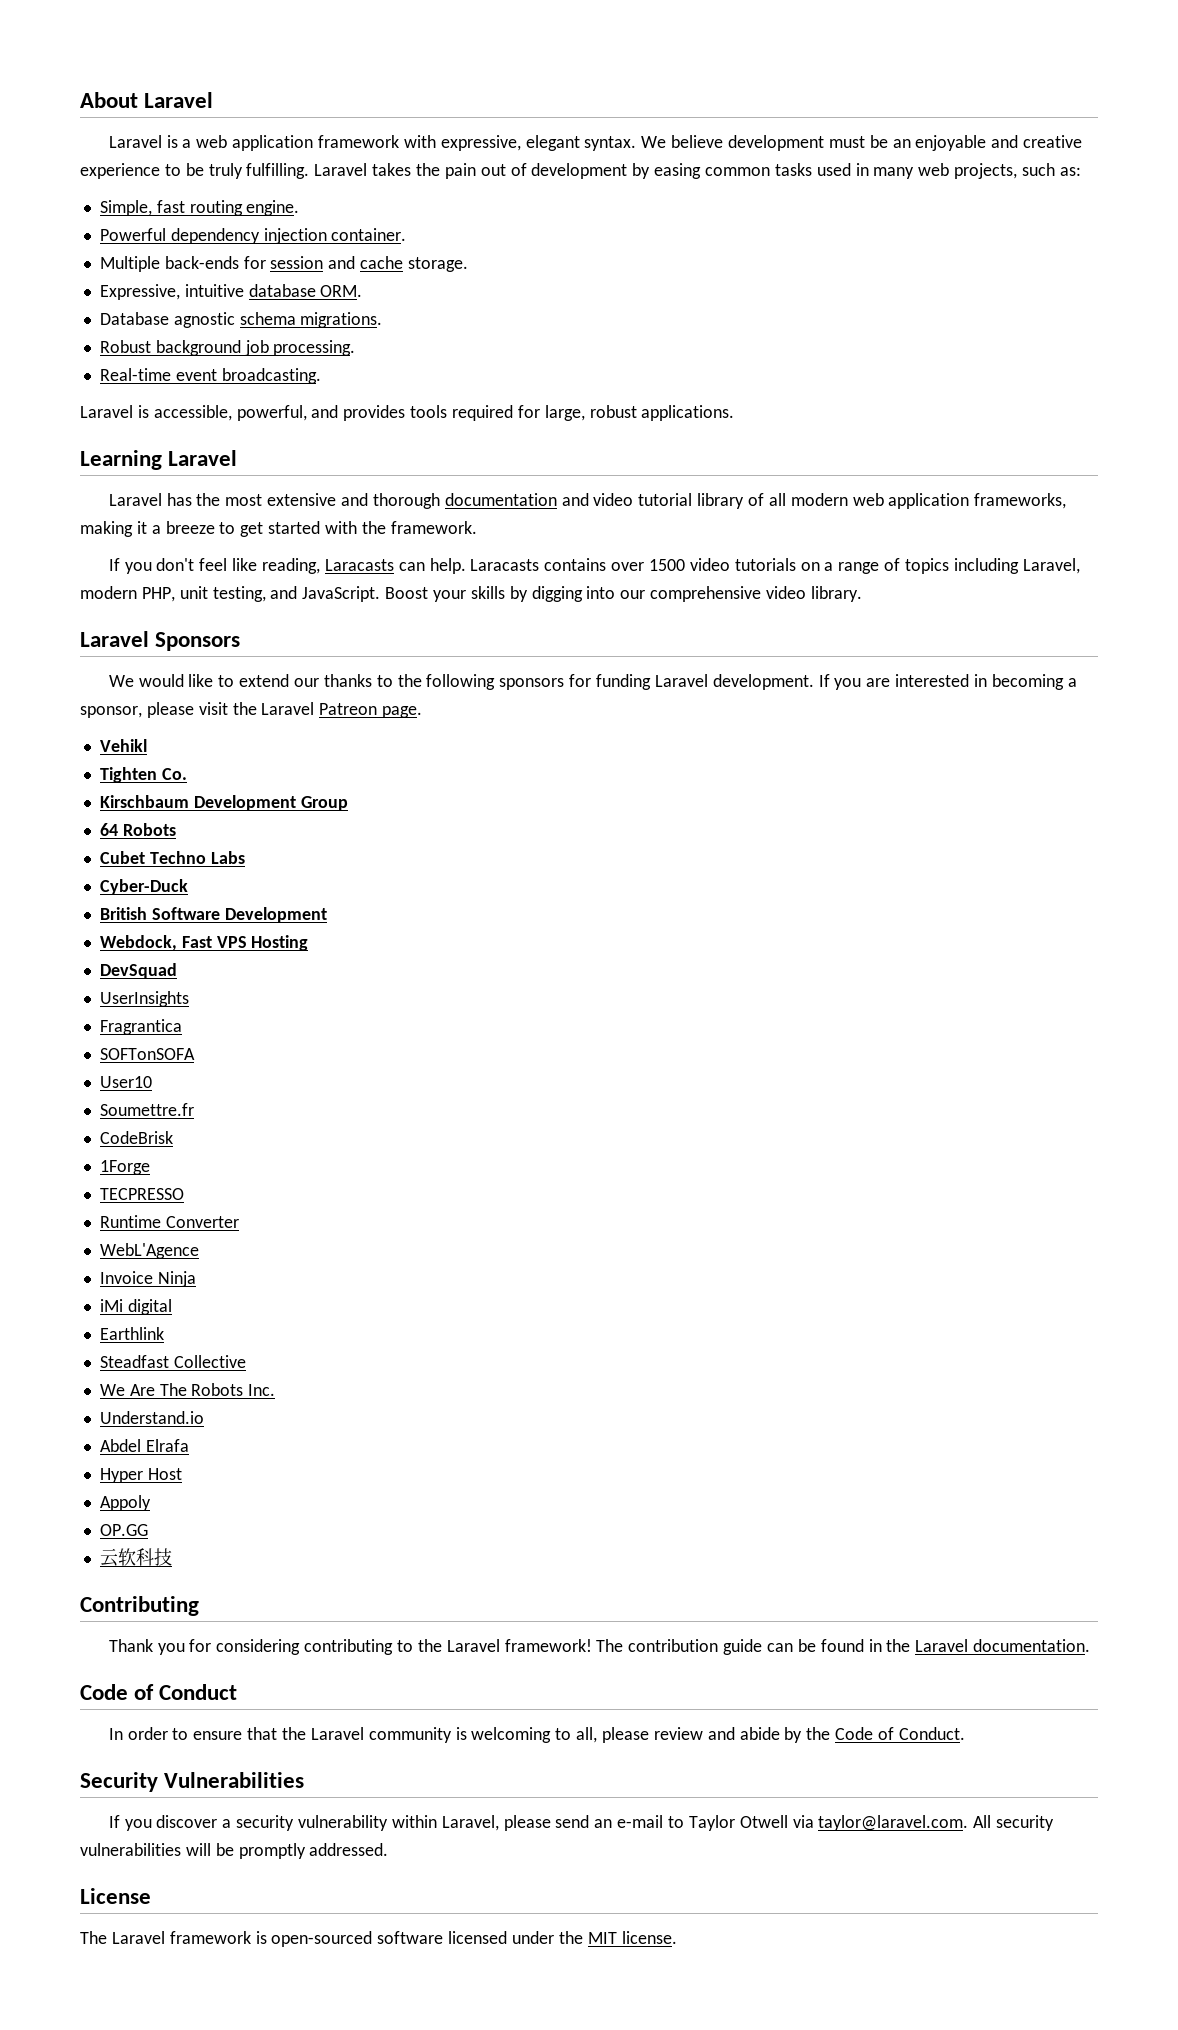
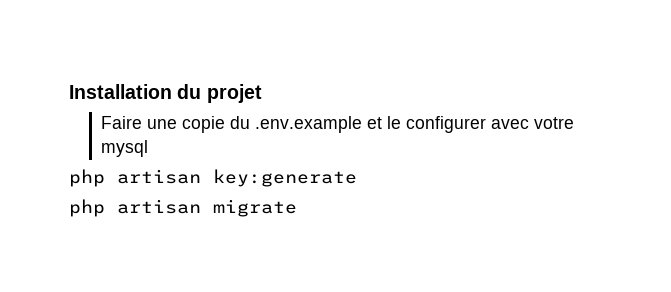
- About Laravel
- Laravel is a web application framework with expressive, elegant syntax. We believe development must be an enjoyable and creative experience to be truly fulfilling. Laravel takes the pain out of development by easing common tasks used in many web projects, such as:
- Simple, fast routing engine.
- Powerful dependency injection container.
- Multiple back-ends for session and cache storage.
- Expressive, intuitive database ORM.
- Database agnostic schema migrations.
- Robust background job processing.
- Real-time event broadcasting.
- Laravel is accessible, powerful, and provides tools required for large, robust applications.
- Learning Laravel
- Laravel has the most extensive and thorough documentation and video tutorial library of all modern web application frameworks, making it a breeze to get started with the framework.
- If you don't feel like reading, Laracasts can help. Laracasts contains over 1500 video tutorials on a range of topics including Laravel, modern PHP, unit testing, and JavaScript. Boost your skills by digging into our comprehensive video library.
- Laravel Sponsors
- We would like to extend our thanks to the following sponsors for funding Laravel development. If you are interested in becoming a sponsor, please visit the Laravel Patreon page.
- Vehikl
- Tighten Co.
- Kirschbaum Development Group
- 64 Robots
- Cubet Techno Labs
- Cyber-Duck
- British Software Development
- Webdock, Fast VPS Hosting
- DevSquad
- UserInsights
- Fragrantica
- SOFTonSOFA
- User10
- Soumettre.fr
- CodeBrisk
- 1Forge
- TECPRESSO
- Runtime Converter
- WebL'Agence
- Invoice Ninja
- iMi digital
- Earthlink
- Steadfast Collective
- We Are The Robots Inc.
- Understand.io
- Abdel Elrafa
- Hyper Host
- Appoly
- OP.GG
- 云软科技
- Contributing
- Thank you for considering contributing to the Laravel framework! The contribution guide can be found in the Laravel documentation.
- Code of Conduct
- In order to ensure that the Laravel community is welcoming to all, please review and abide by the Code of Conduct.
- Security Vulnerabilities
- If you discover a security vulnerability within Laravel, please send an e-mail to Taylor Otwell via taylor@laravel.com. All security vulnerabilities will be promptly addressed.
- License
- The Laravel framework is open-sourced software licensed under the MIT license.
+ Installation du projet
+ Faire une copie du .env.example et le configurer avec votre mysql
+ php artisan key:generate
+ php artisan migrate

